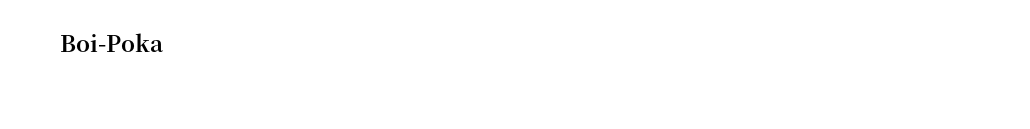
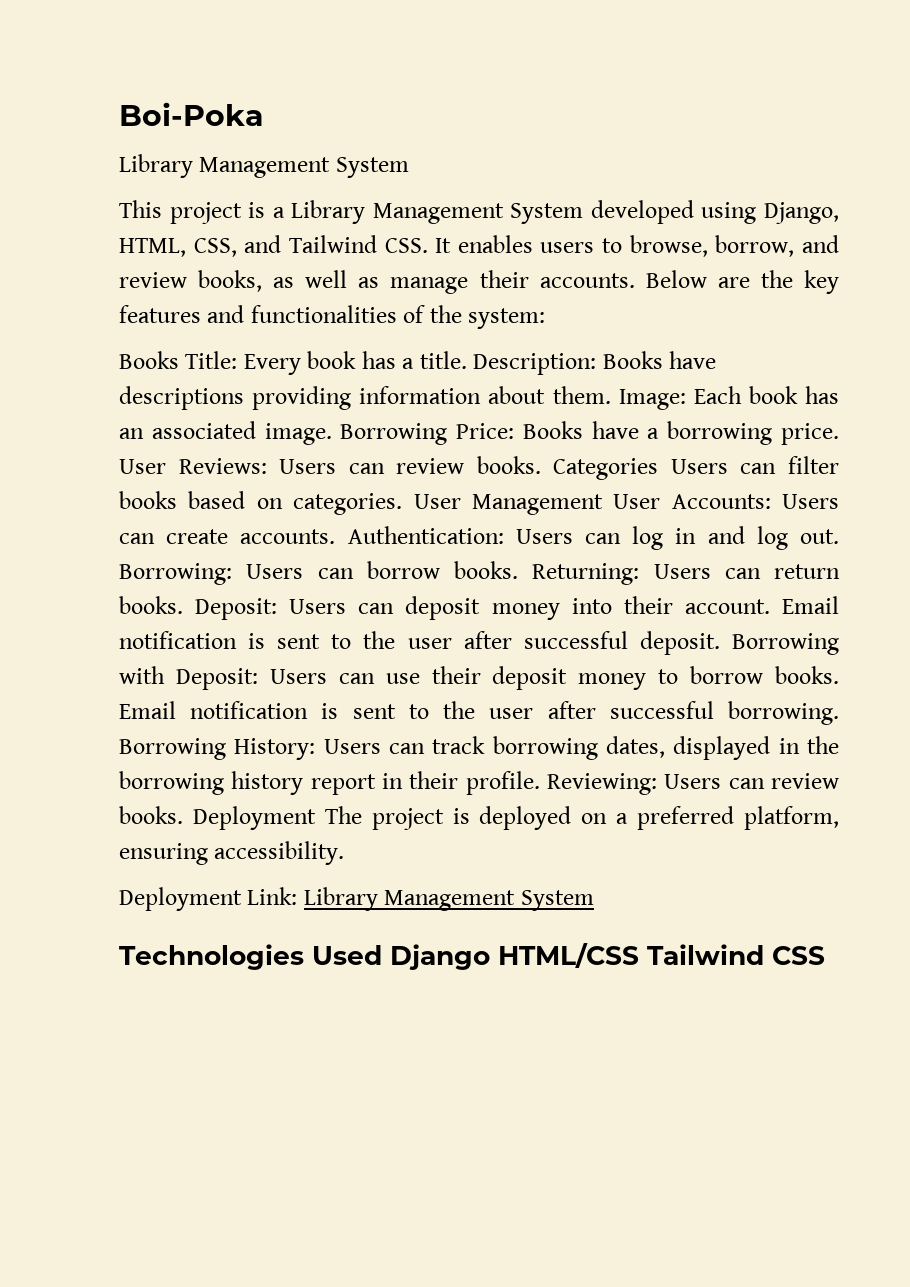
  Boi-Poka
+ Library Management System
+ This project is a Library Management System developed using Django, HTML, CSS, and Tailwind CSS. It enables users to browse, borrow, and review books, as well as manage their accounts. Below are the key features and functionalities of the system:
+ Books Title: Every book has a title. Description: Books have descriptions providing information about them. Image: Each book has an associated image. Borrowing Price: Books have a borrowing price. User Reviews: Users can review books. Categories Users can filter books based on categories. User Management User Accounts: Users can create accounts. Authentication: Users can log in and log out. Borrowing: Users can borrow books. Returning: Users can return books. Deposit: Users can deposit money into their account. Email notification is sent to the user after successful deposit. Borrowing with Deposit: Users can use their deposit money to borrow books. Email notification is sent to the user after successful borrowing. Borrowing History: Users can track borrowing dates, displayed in the borrowing history report in their profile. Reviewing: Users can review books. Deployment The project is deployed on a preferred platform, ensuring accessibility.
+ Deployment Link: Library Management System
+ Technologies Used Django HTML/CSS Tailwind CSS

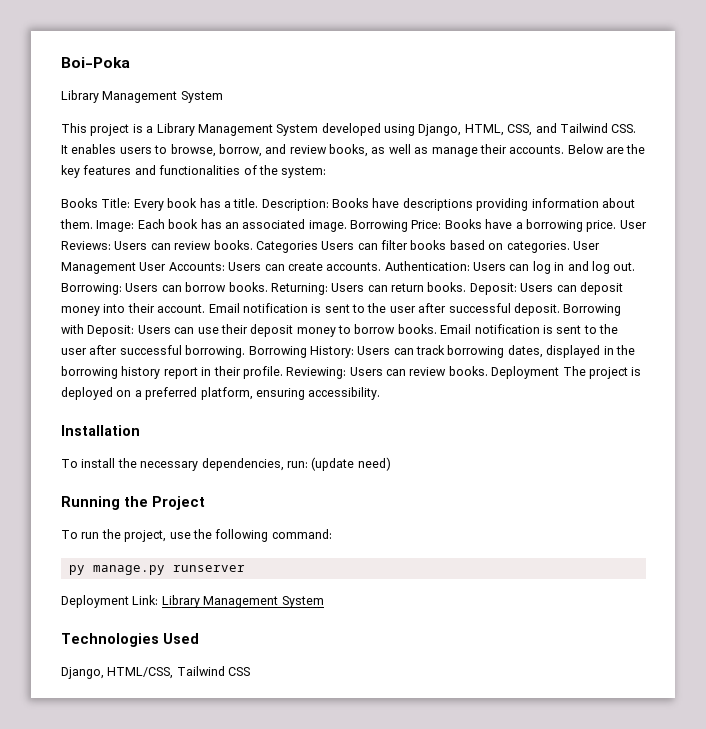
+ Installation
+ To install the necessary dependencies, run: (update need)
+ Running the Project
+ To run the project, use the following command:
+ py manage.py runserver
- Technologies Used Django HTML/CSS Tailwind CSS
+ Technologies Used
+ Django, HTML/CSS, Tailwind CSS

